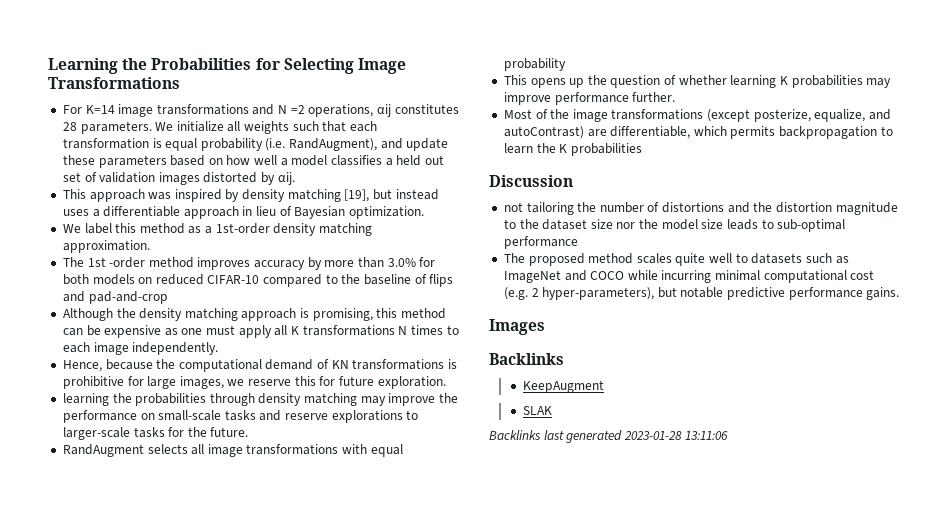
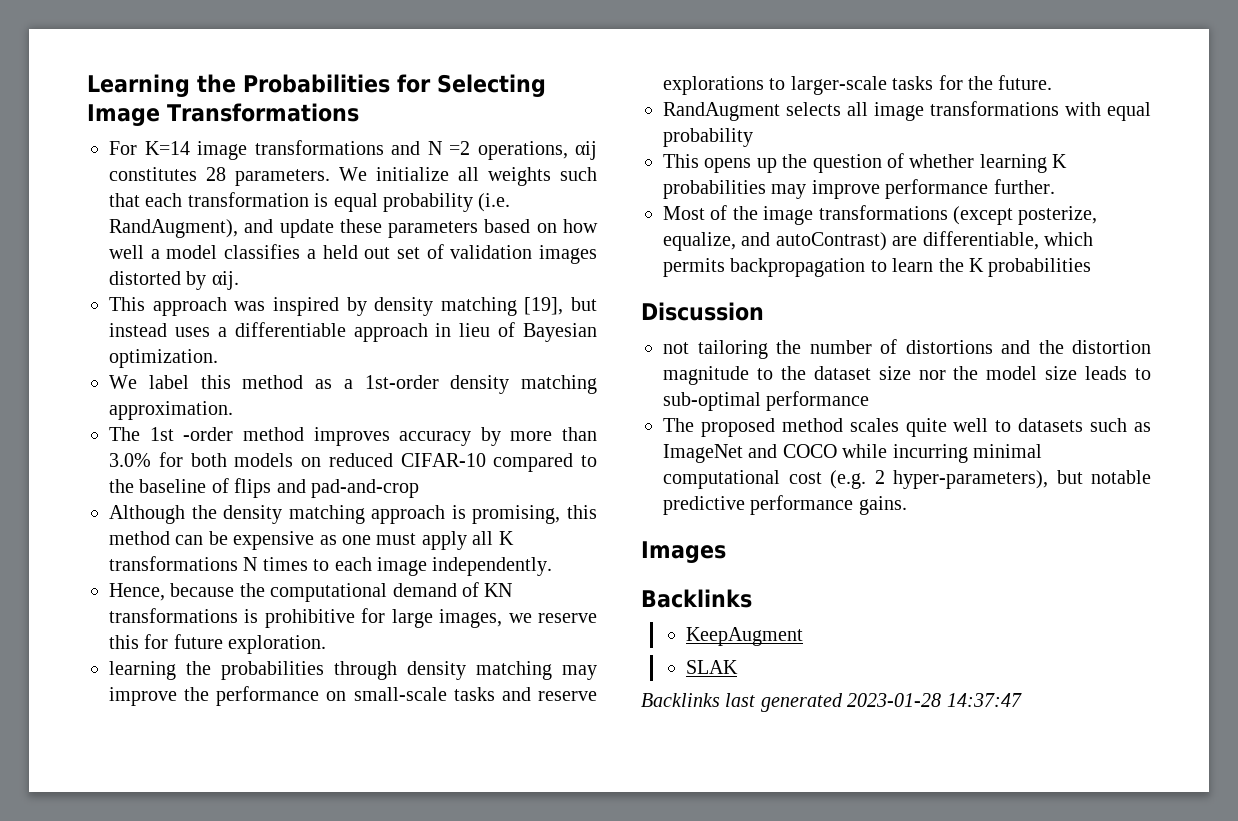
- Backlinks last generated 2023-01-28 13:11:06
+ Backlinks last generated 2023-01-28 14:37:47

